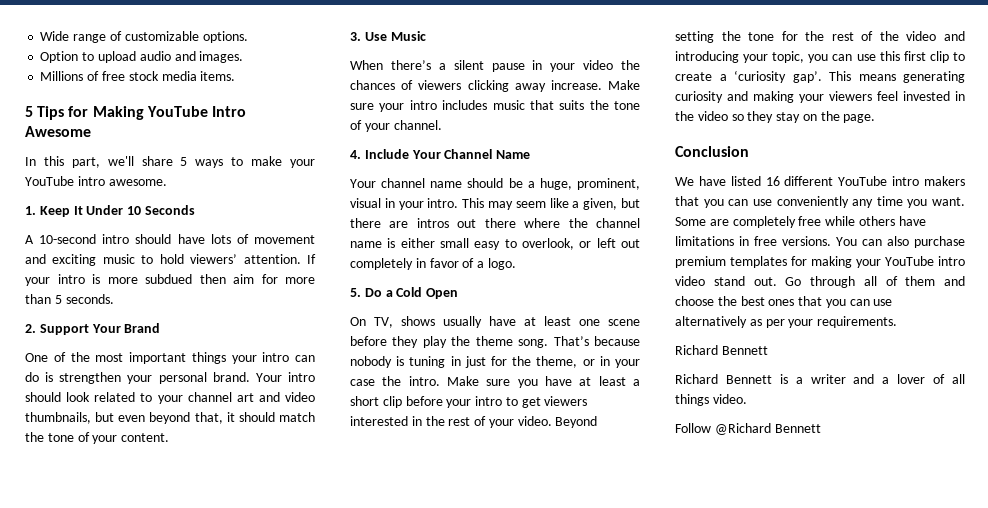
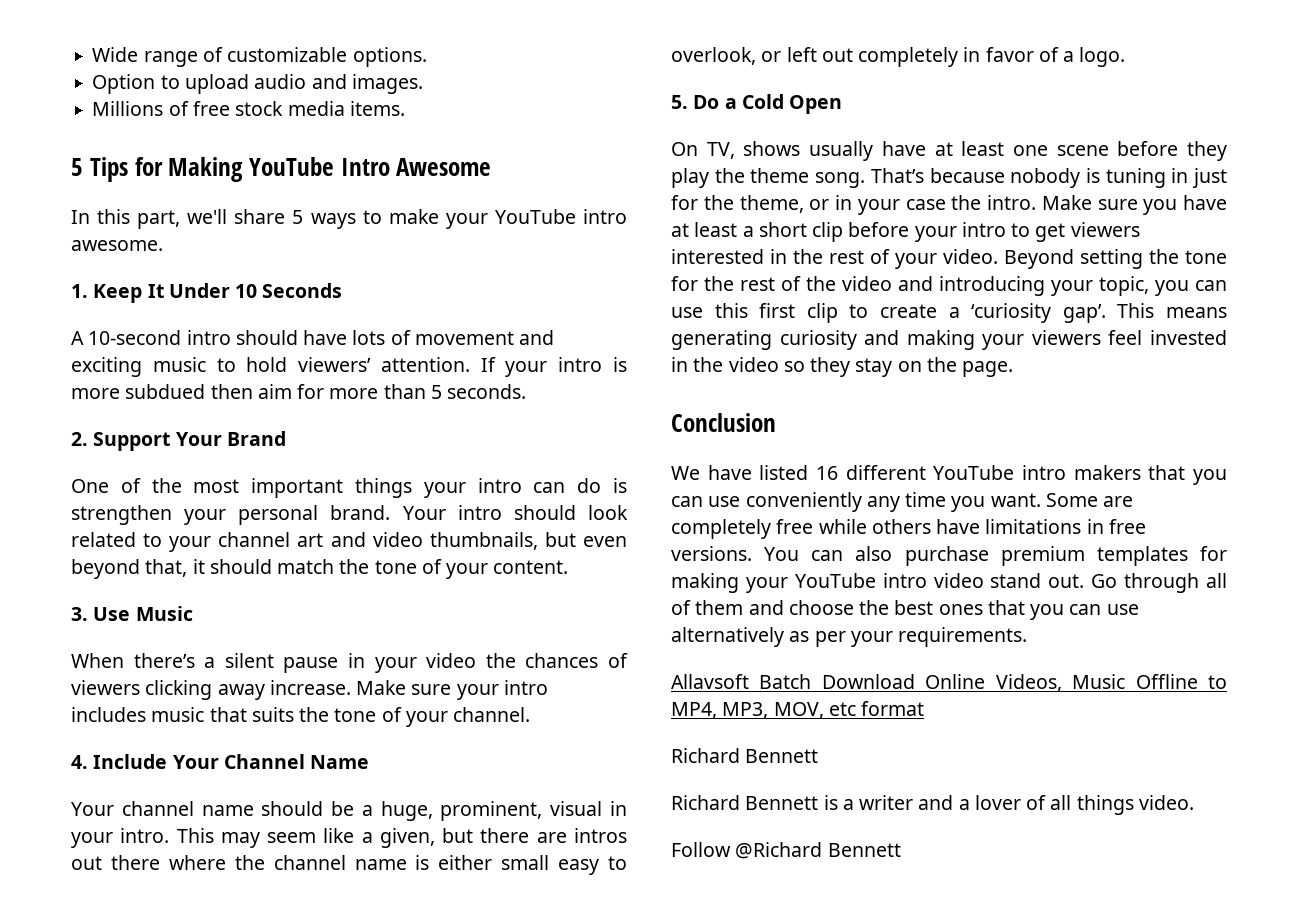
+ Allavsoft Batch Download Online Videos, Music Offline to MP4, MP3, MOV, etc format

